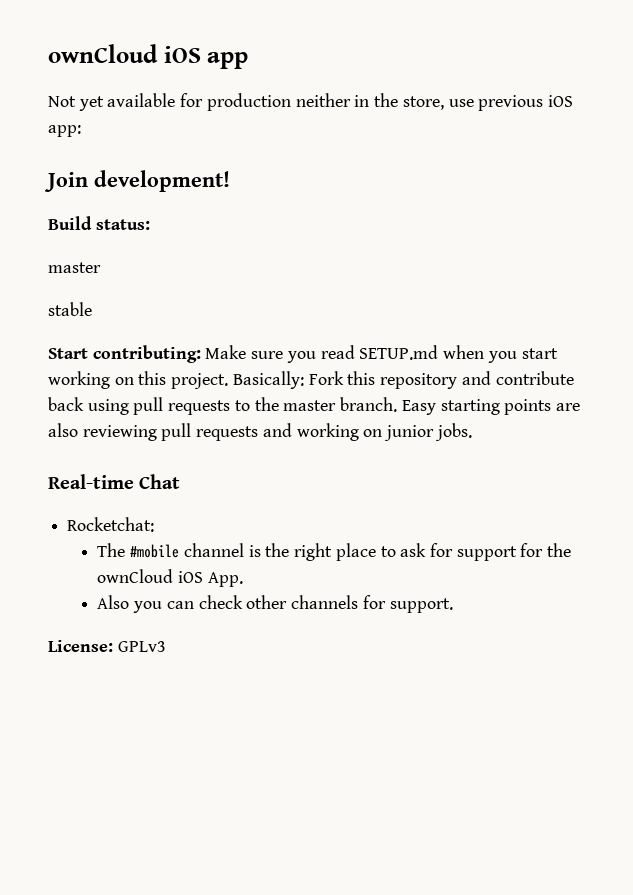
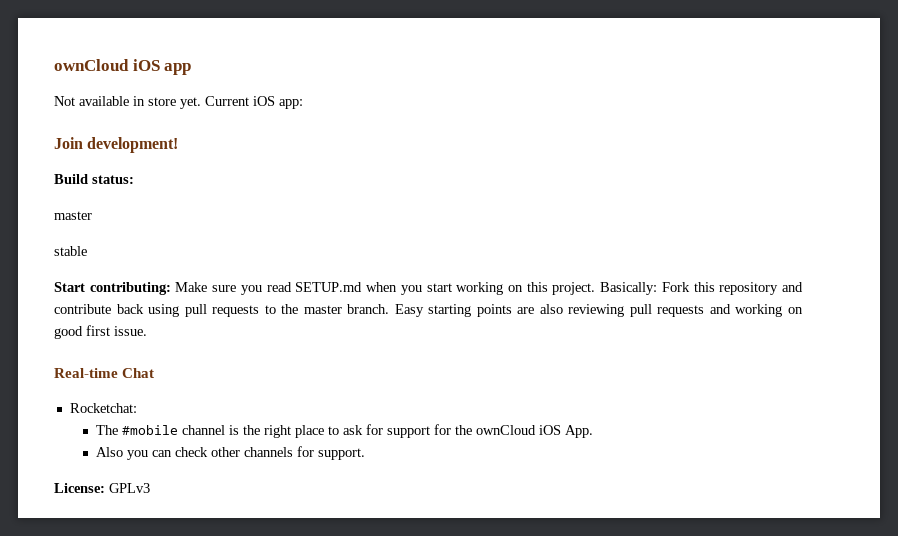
- Not yet available for production neither in the store, use previous iOS app:
+ Not available in store yet. Current iOS app:
- Easy starting points are also reviewing pull requests and working on junior jobs.
+ Easy starting points are also reviewing pull requests and working on good first issue.

